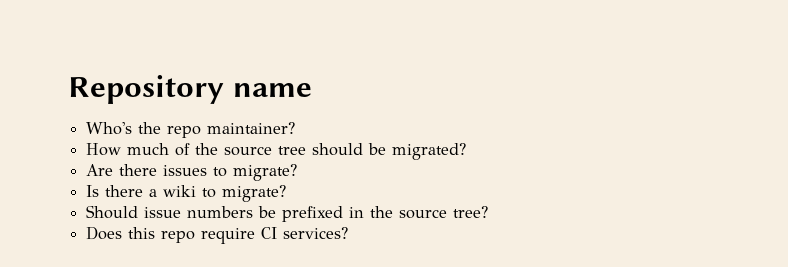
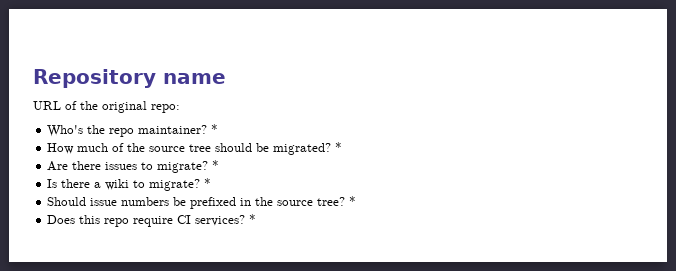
+ URL of the original repo:
- Who's the repo maintainer?
+ Who's the repo maintainer? *
- How much of the source tree should be migrated?
+ How much of the source tree should be migrated? *
- Are there issues to migrate?
+ Are there issues to migrate? *
- Is there a wiki to migrate?
+ Is there a wiki to migrate? *
- Should issue numbers be prefixed in the source tree?
+ Should issue numbers be prefixed in the source tree? *
- Does this repo require CI services?
+ Does this repo require CI services? *

